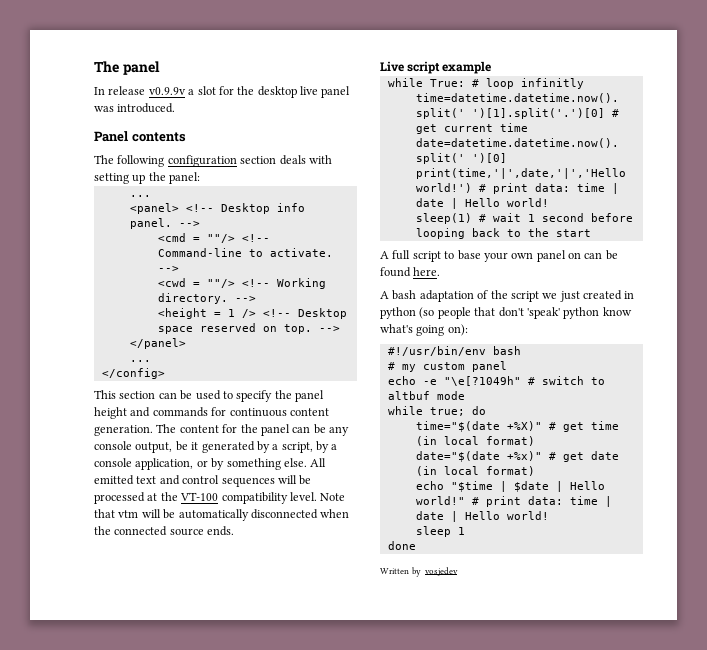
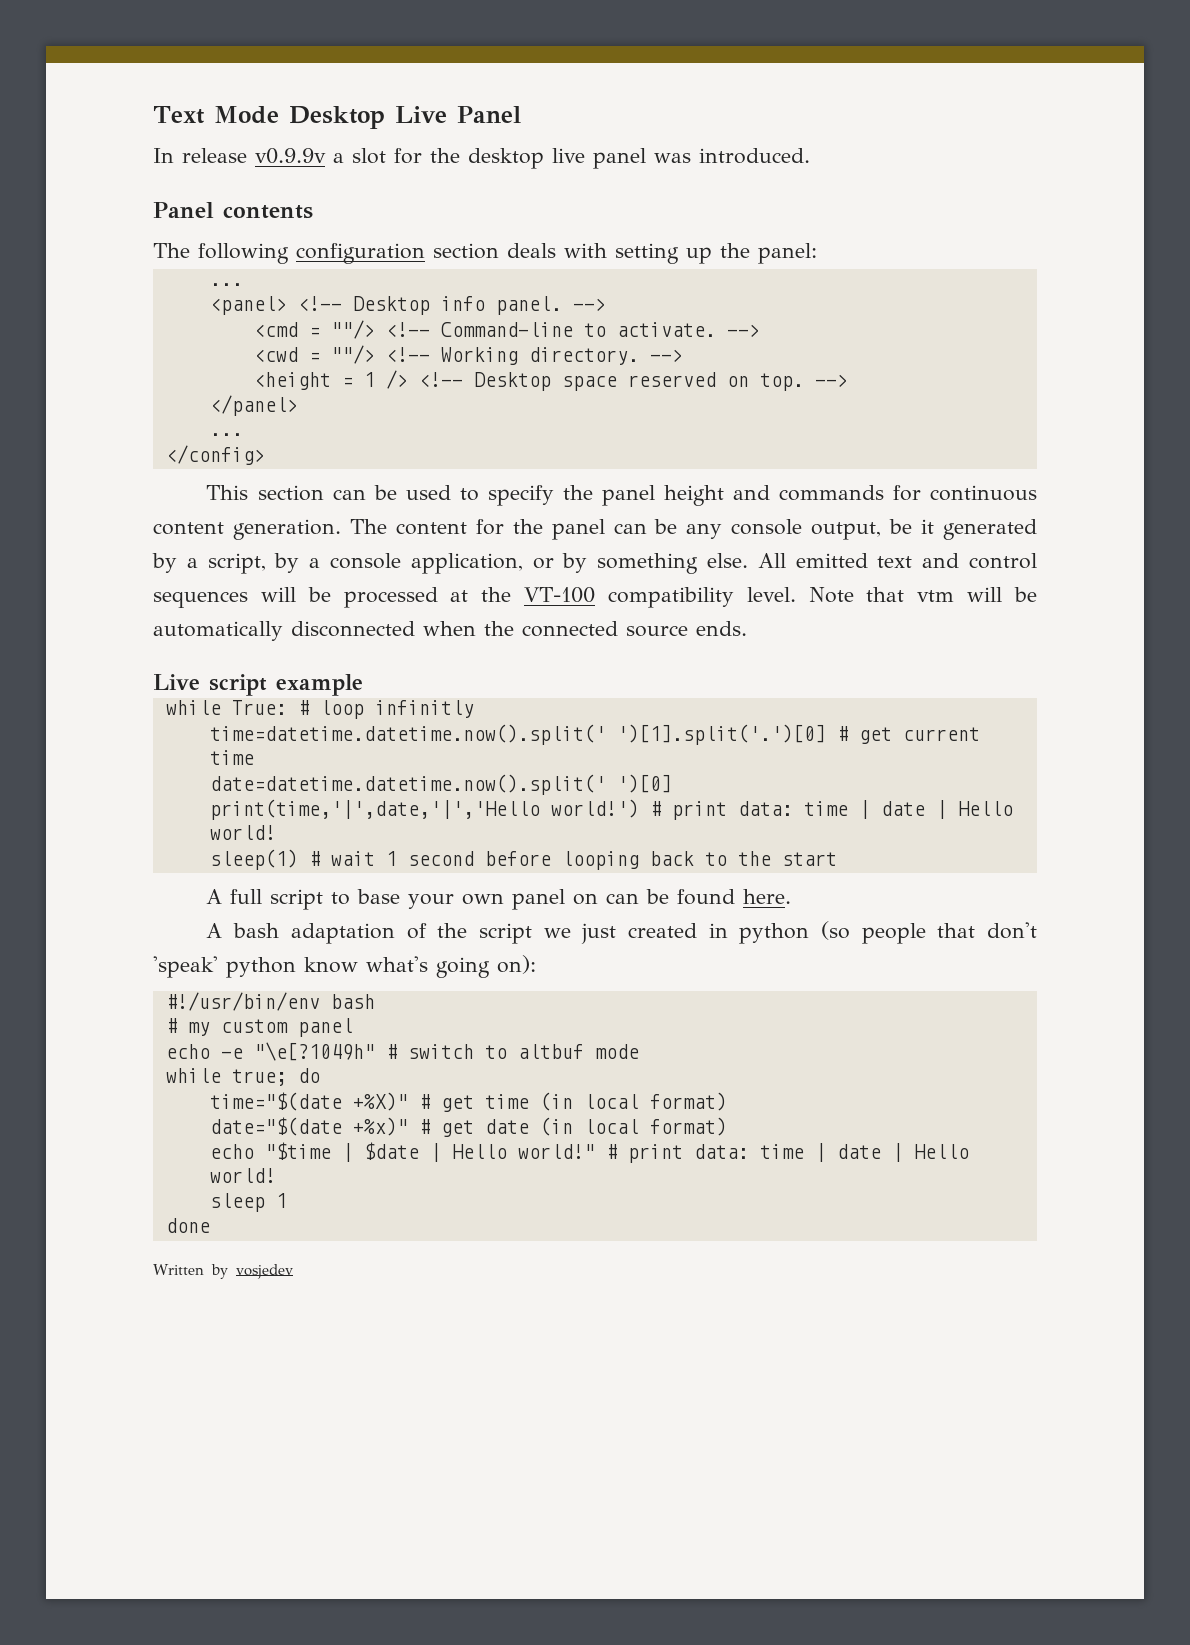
- The panel
+ Text Mode Desktop Live Panel

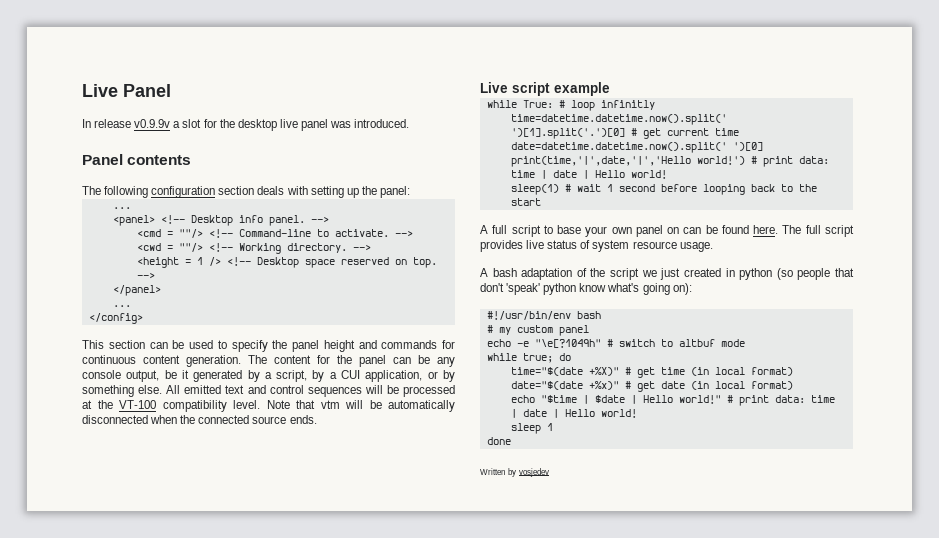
- Text Mode Desktop Live Panel
+ Live Panel
- The content for the panel can be any console output, be it generated by a script, by a console application, or by something else.
+ The content for the panel can be any console output, be it generated by a script, by a CUI application, or by something else.
+ The full script provides live status of system resource usage.

